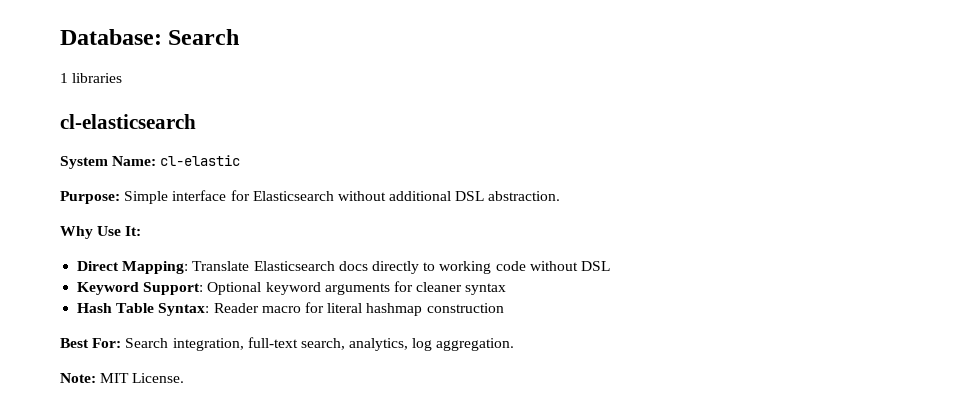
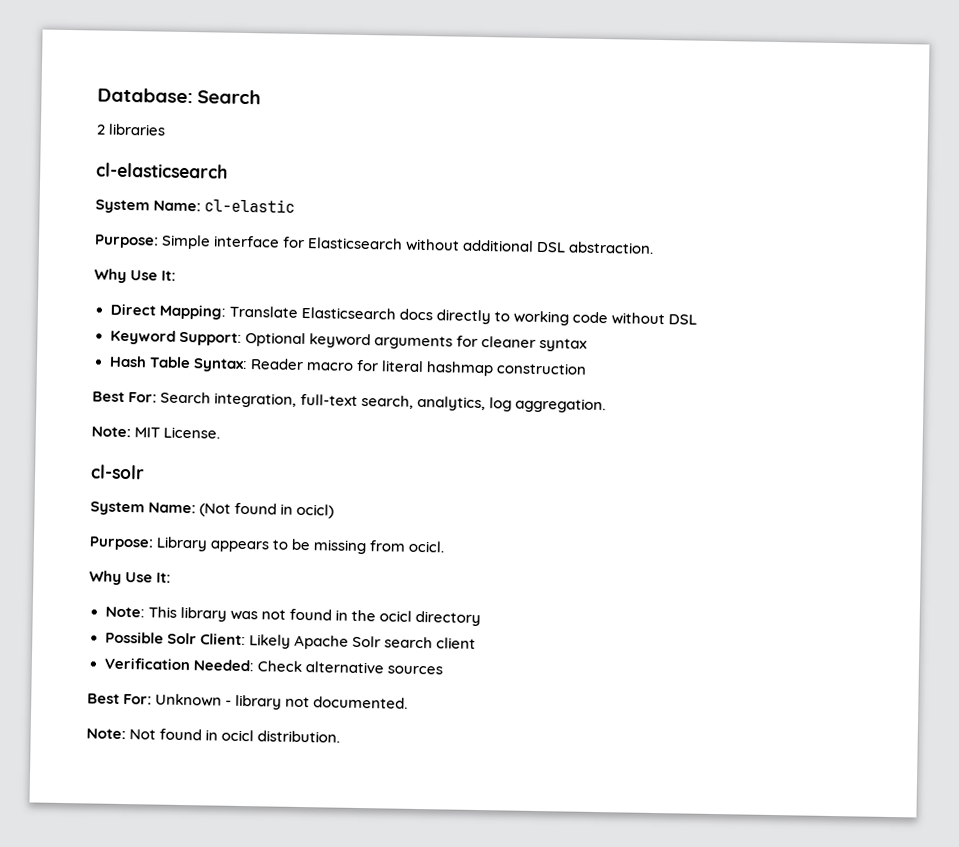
- 1 libraries
+ 2 libraries
+ cl-solr
+ System Name: (Not found in ocicl)
+ Purpose: Library appears to be missing from ocicl.
+ Why Use It:
+ Note: This library was not found in the ocicl directory
+ Possible Solr Client: Likely Apache Solr search client
+ Verification Needed: Check alternative sources
+ Best For: Unknown - library not documented.
+ Note: Not found in ocicl distribution.

